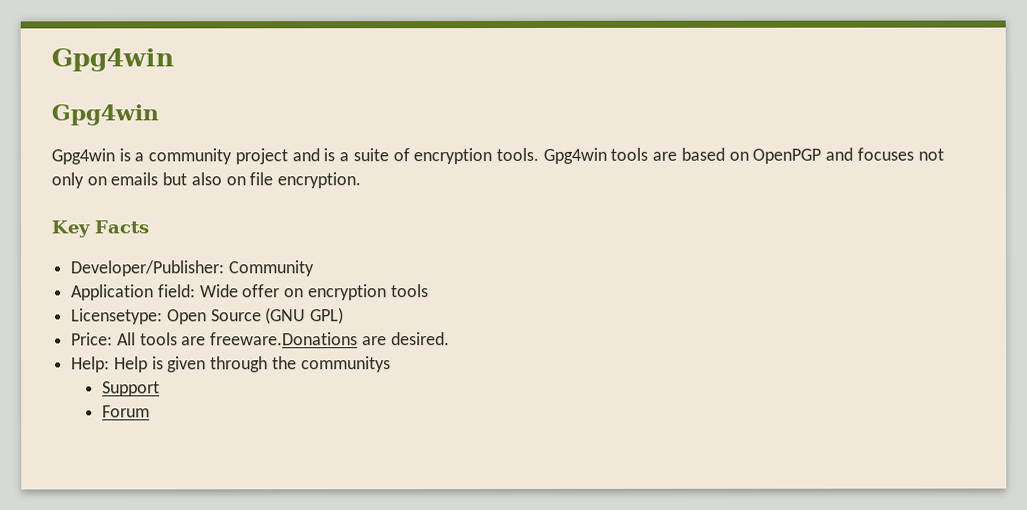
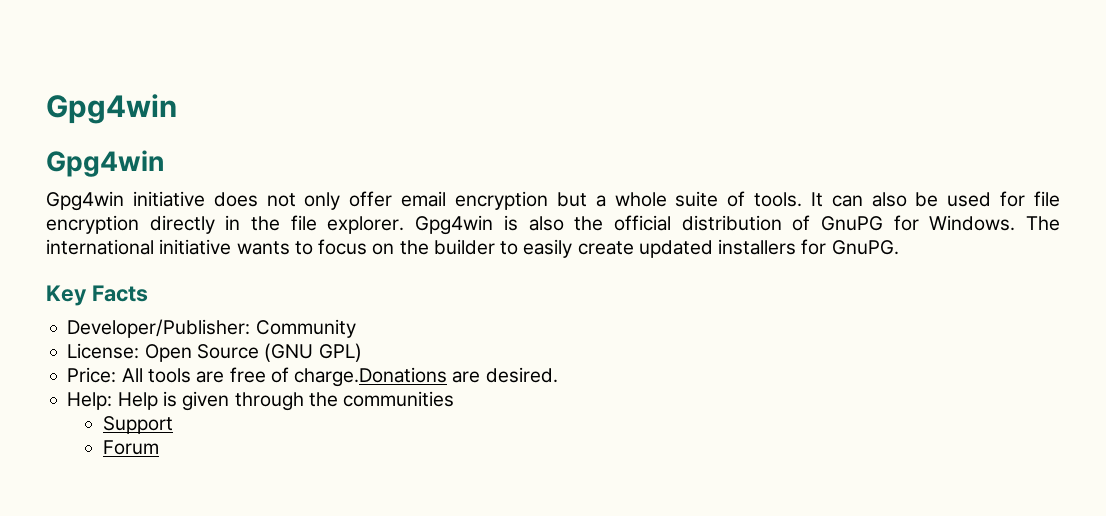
- Gpg4win is a community project and is a suite of encryption tools. Gpg4win tools are based on OpenPGP and focuses not only on emails but also on file encryption.
+ Gpg4win initiative does not only offer email encryption but a whole suite of tools. It can also be used for file encryption directly in the file explorer. Gpg4win is also the official distribution of GnuPG for Windows. The international initiative wants to focus on the builder to easily create updated installers for GnuPG.
  Key Facts
  Developer/Publisher: Community
- Application field: Wide offer on encryption tools
- Licensetype: Open Source (GNU GPL)
+ License: Open Source (GNU GPL)
- Price: All tools are freeware.Donations are desired.
+ Price: All tools are free of charge.Donations are desired.
- Help: Help is given through the communitys
+ Help: Help is given through the communities

